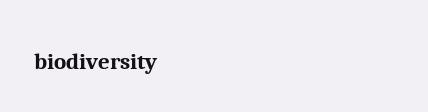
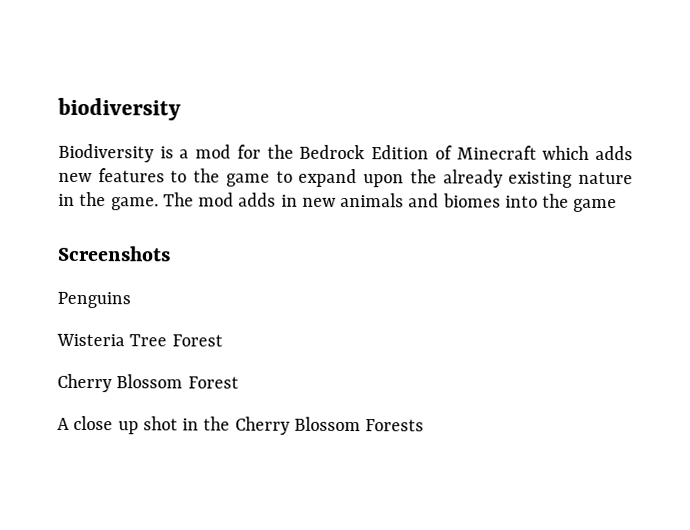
+ Biodiversity is a mod for the Bedrock Edition of Minecraft which adds new features to the game to expand upon the already existing nature in the game. The mod adds in new animals and biomes into the game
+ Screenshots
+ Penguins
+ Wisteria Tree Forest
+ Cherry Blossom Forest
+ A close up shot in the Cherry Blossom Forests

